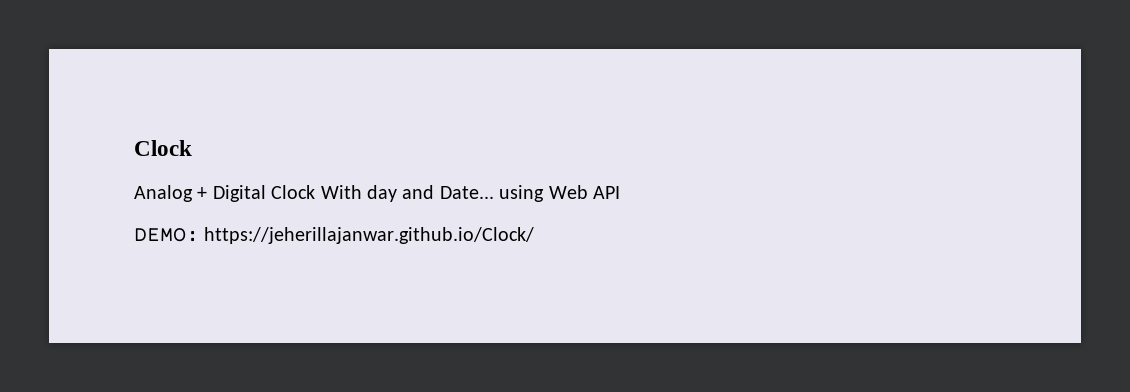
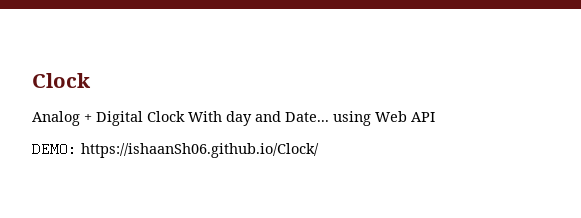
- DEMO: https://jeherillajanwar.github.io/Clock/
+ DEMO: https://ishaanSh06.github.io/Clock/

